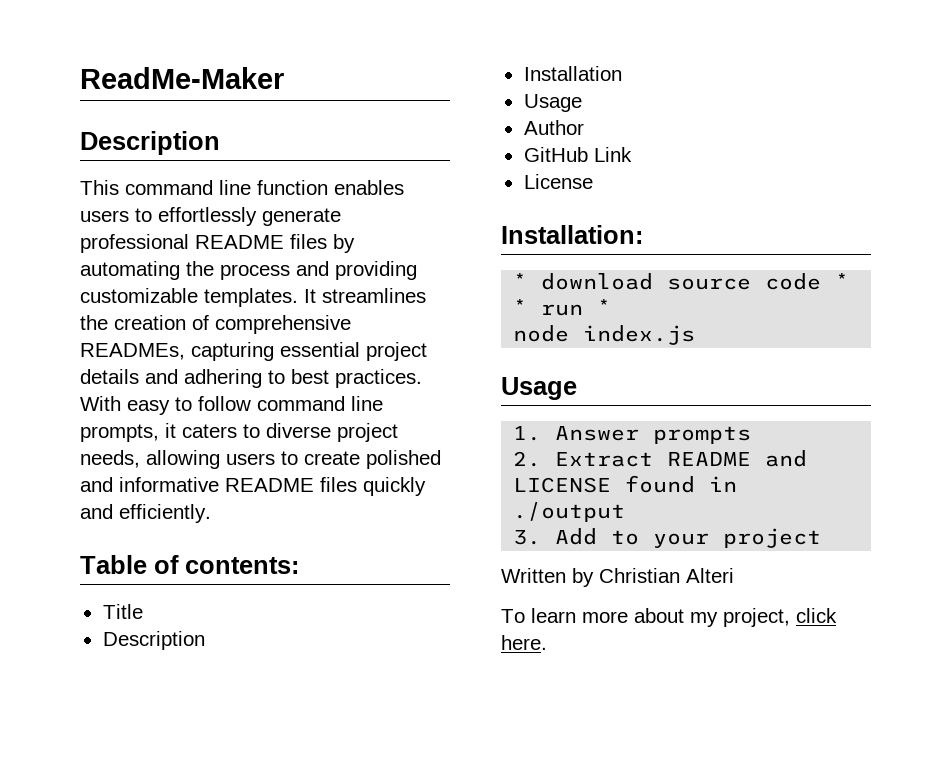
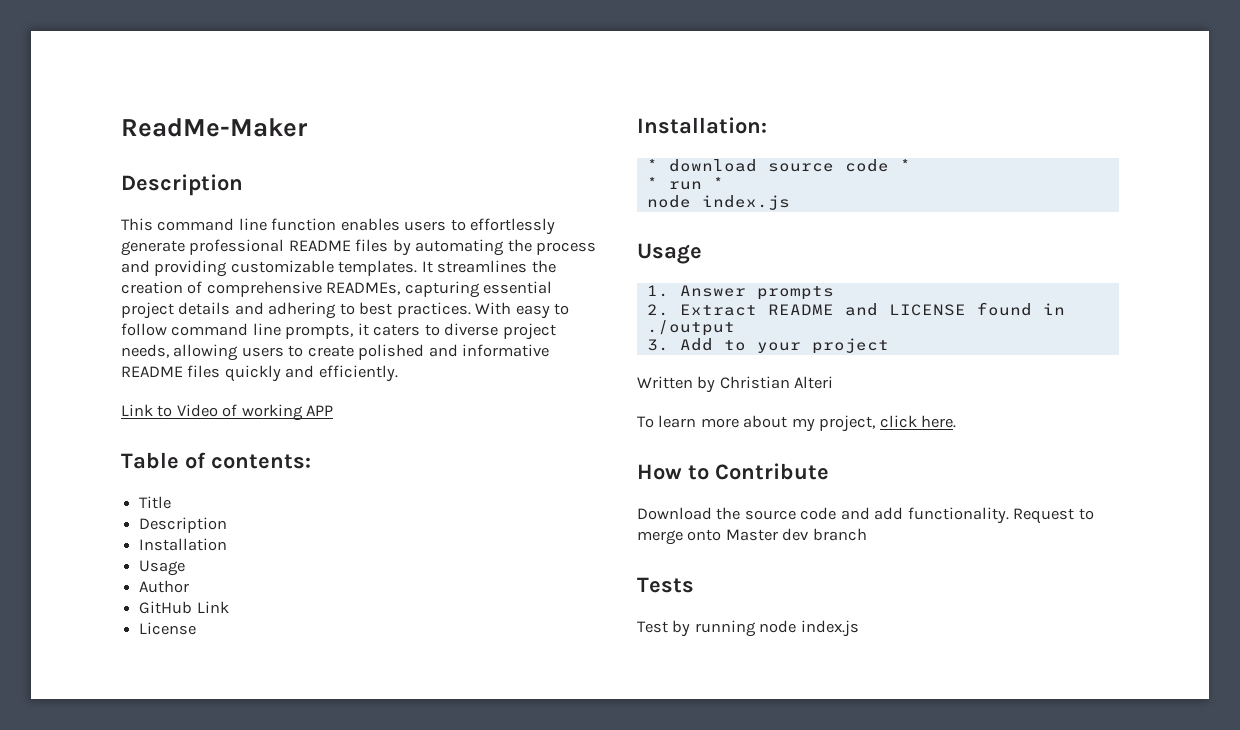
+ Link to Video of working APP
+ How to Contribute
+ Download the source code and add functionality. Request to merge onto Master dev branch
+ Tests
+ Test by running node index.js

